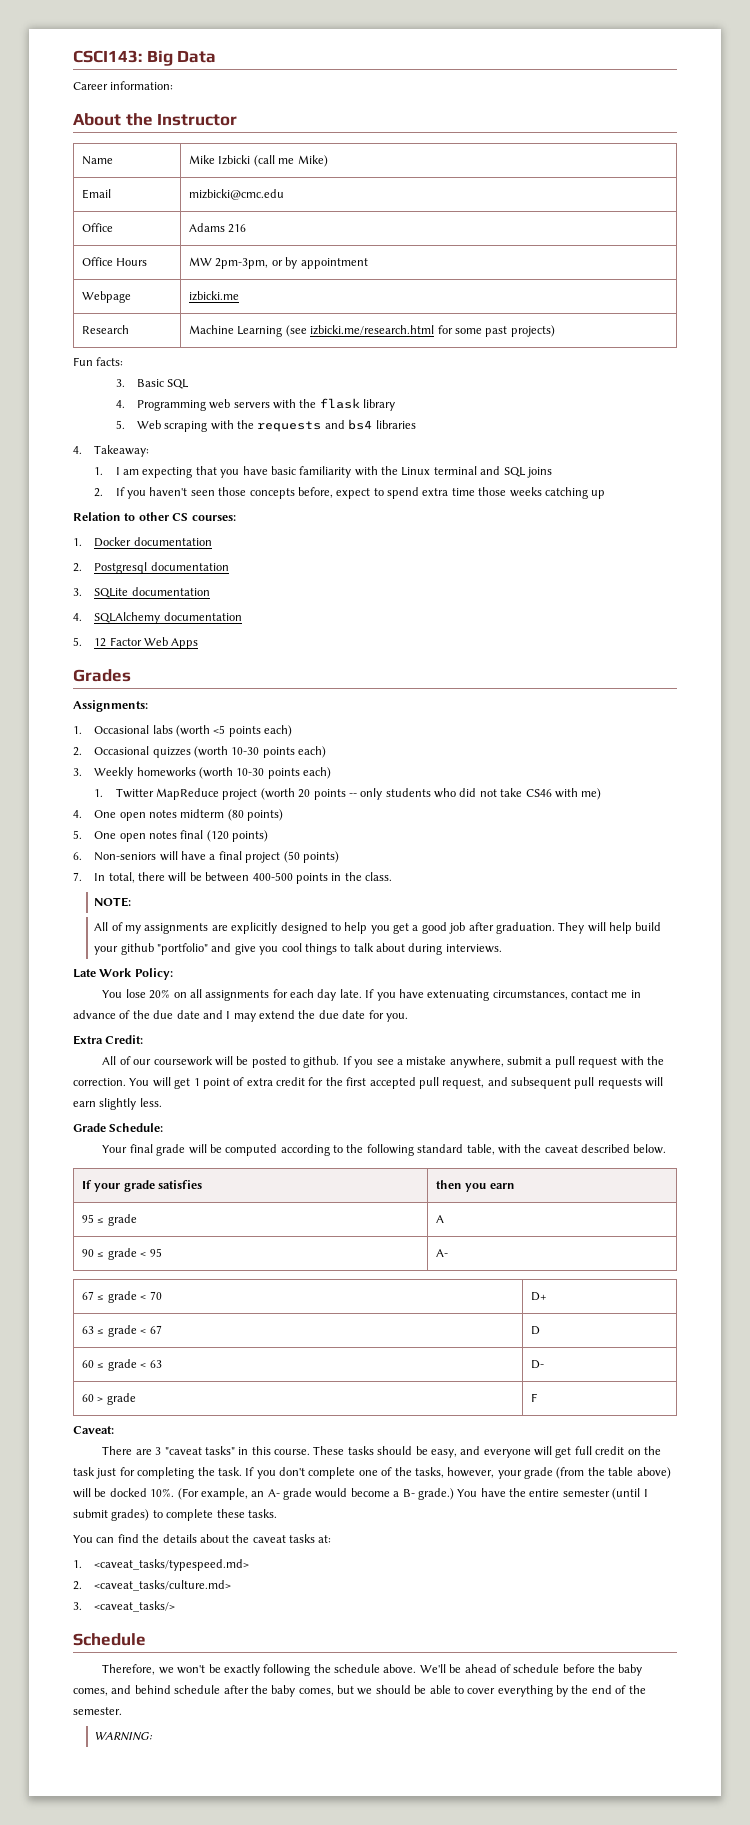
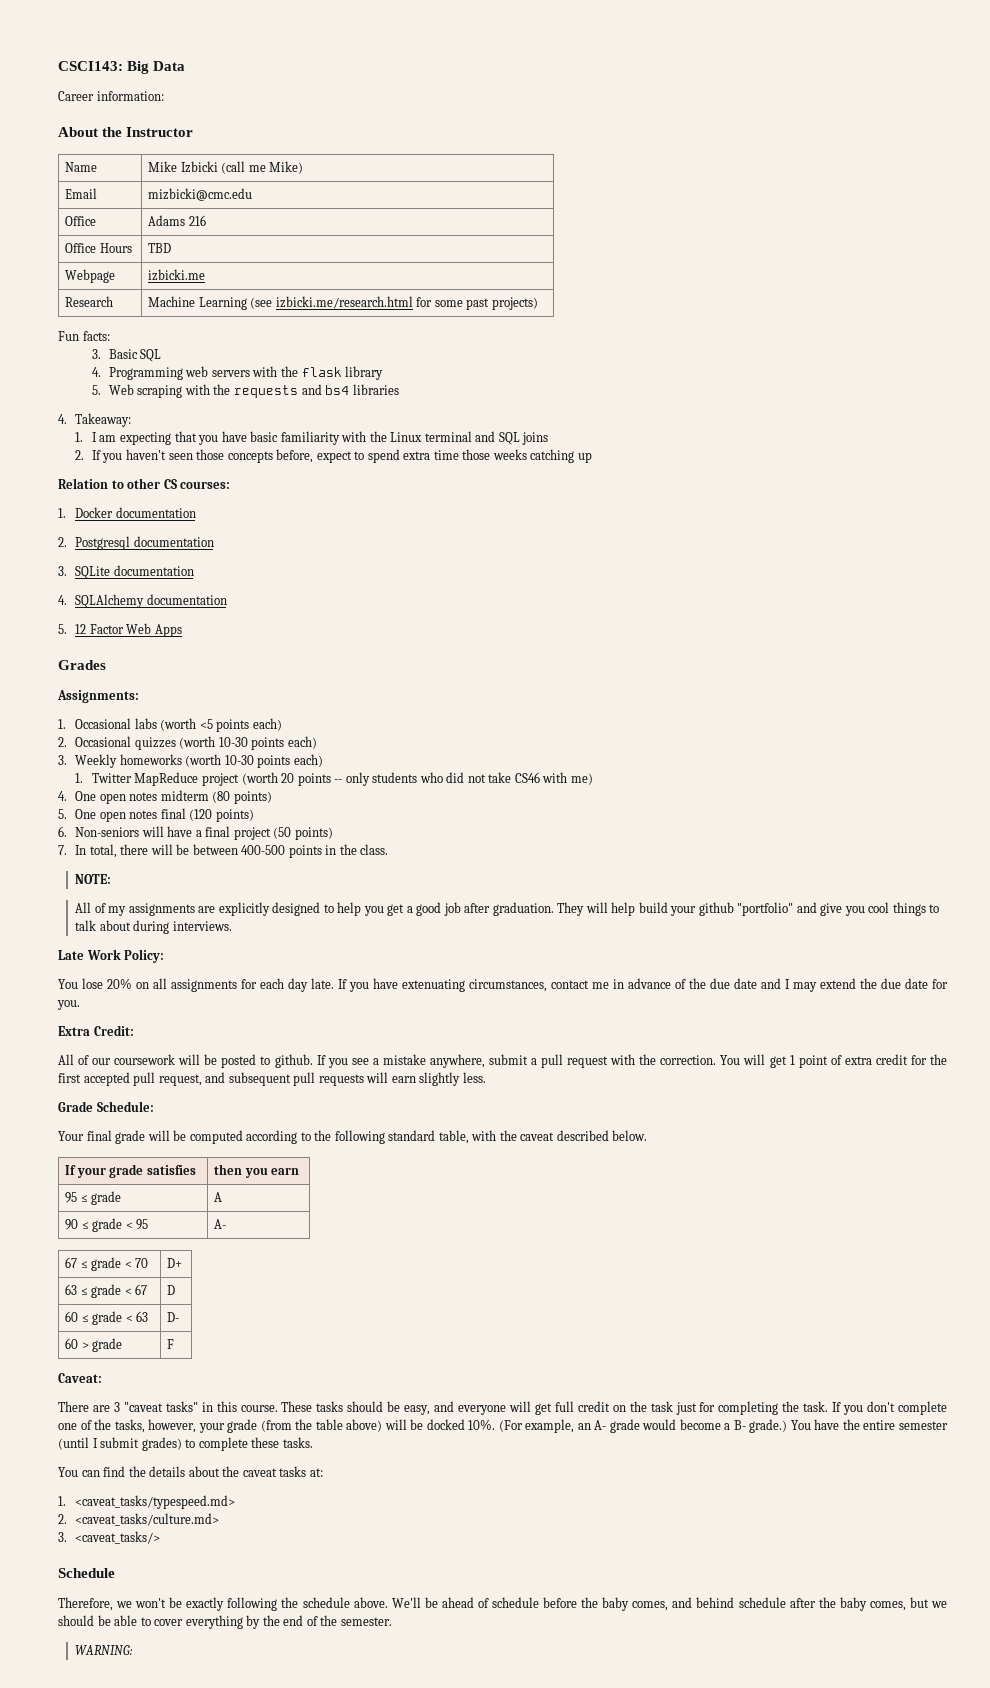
- Office Hours | MW 2pm-3pm, or by appointment
+ Office Hours | TBD

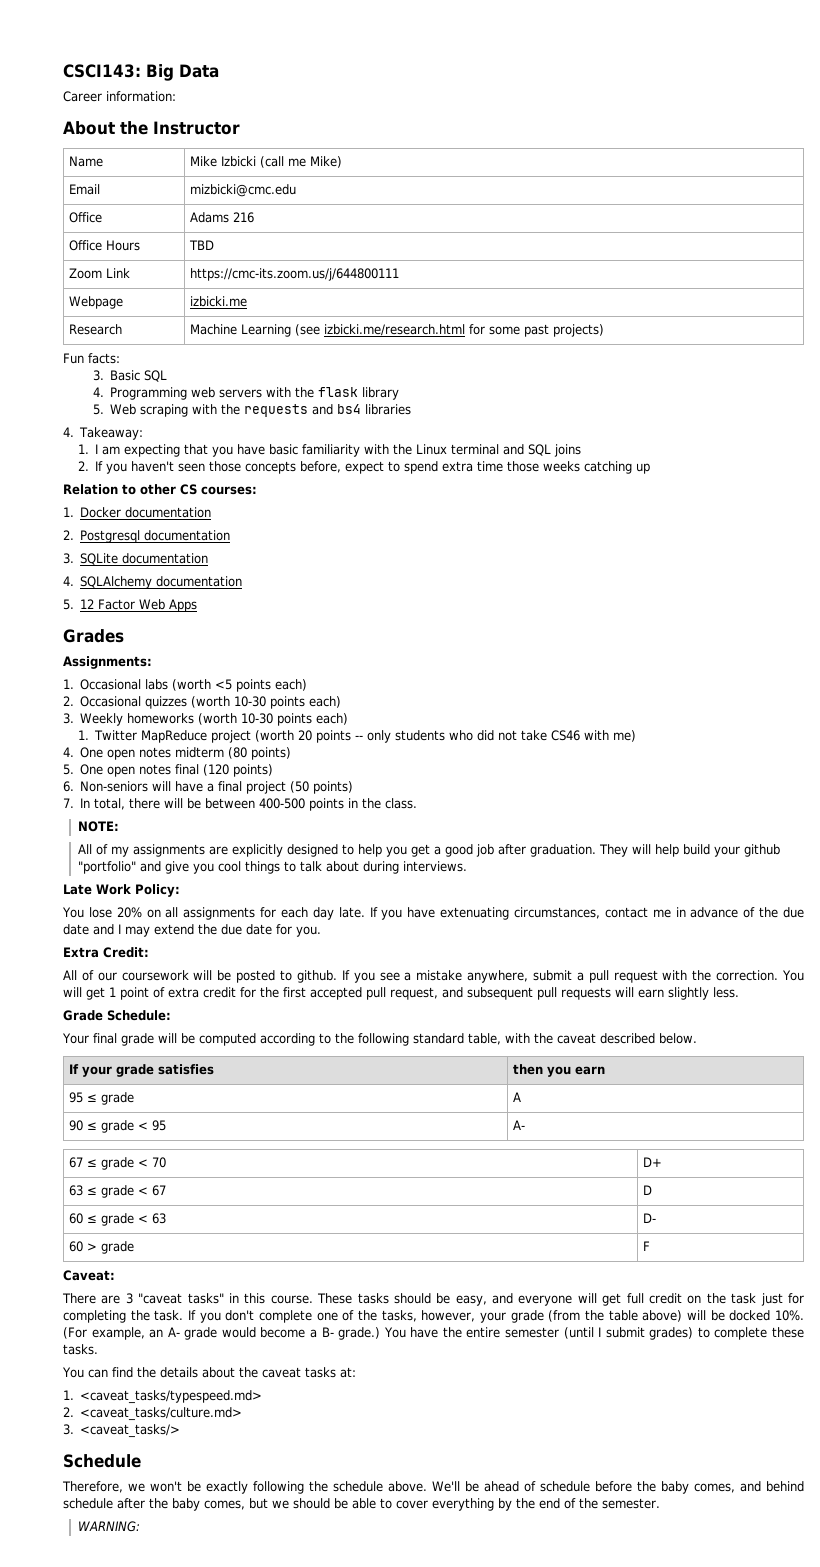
+ Zoom Link | https://cmc-its.zoom.us/j/644800111

